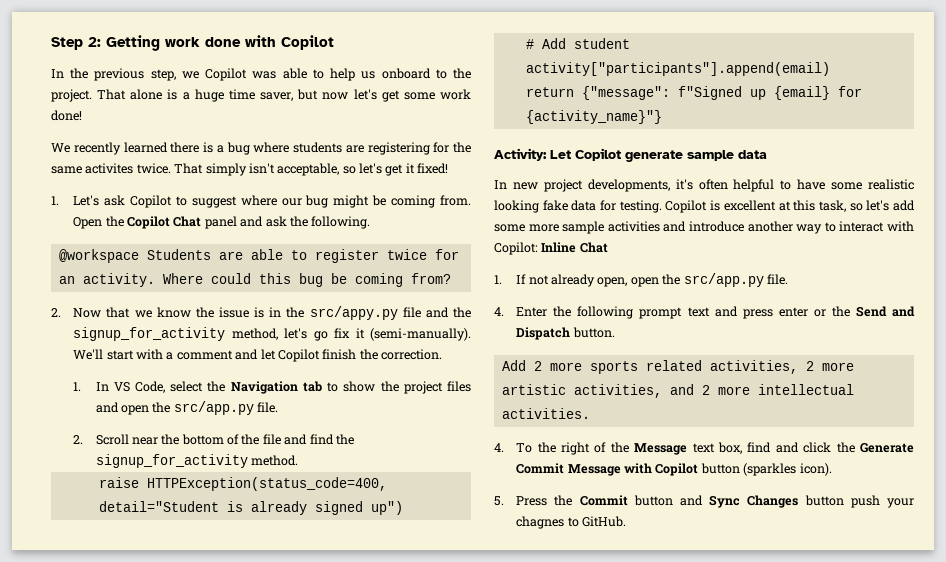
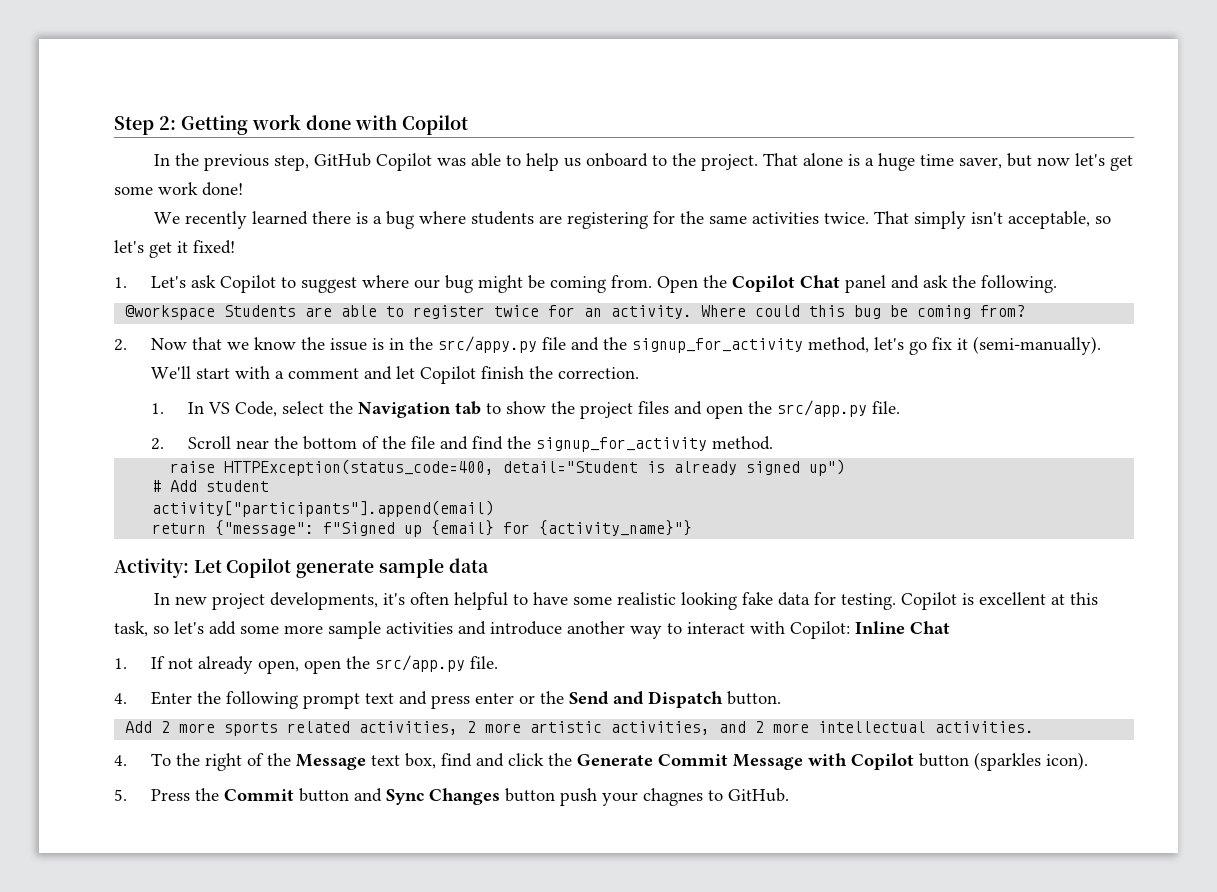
- In the previous step, we Copilot was able to help us onboard to the project.
+ In the previous step, GitHub Copilot was able to help us onboard to the project.
- We recently learned there is a bug where students are registering for the same activites twice.
+ We recently learned there is a bug where students are registering for the same activities twice.

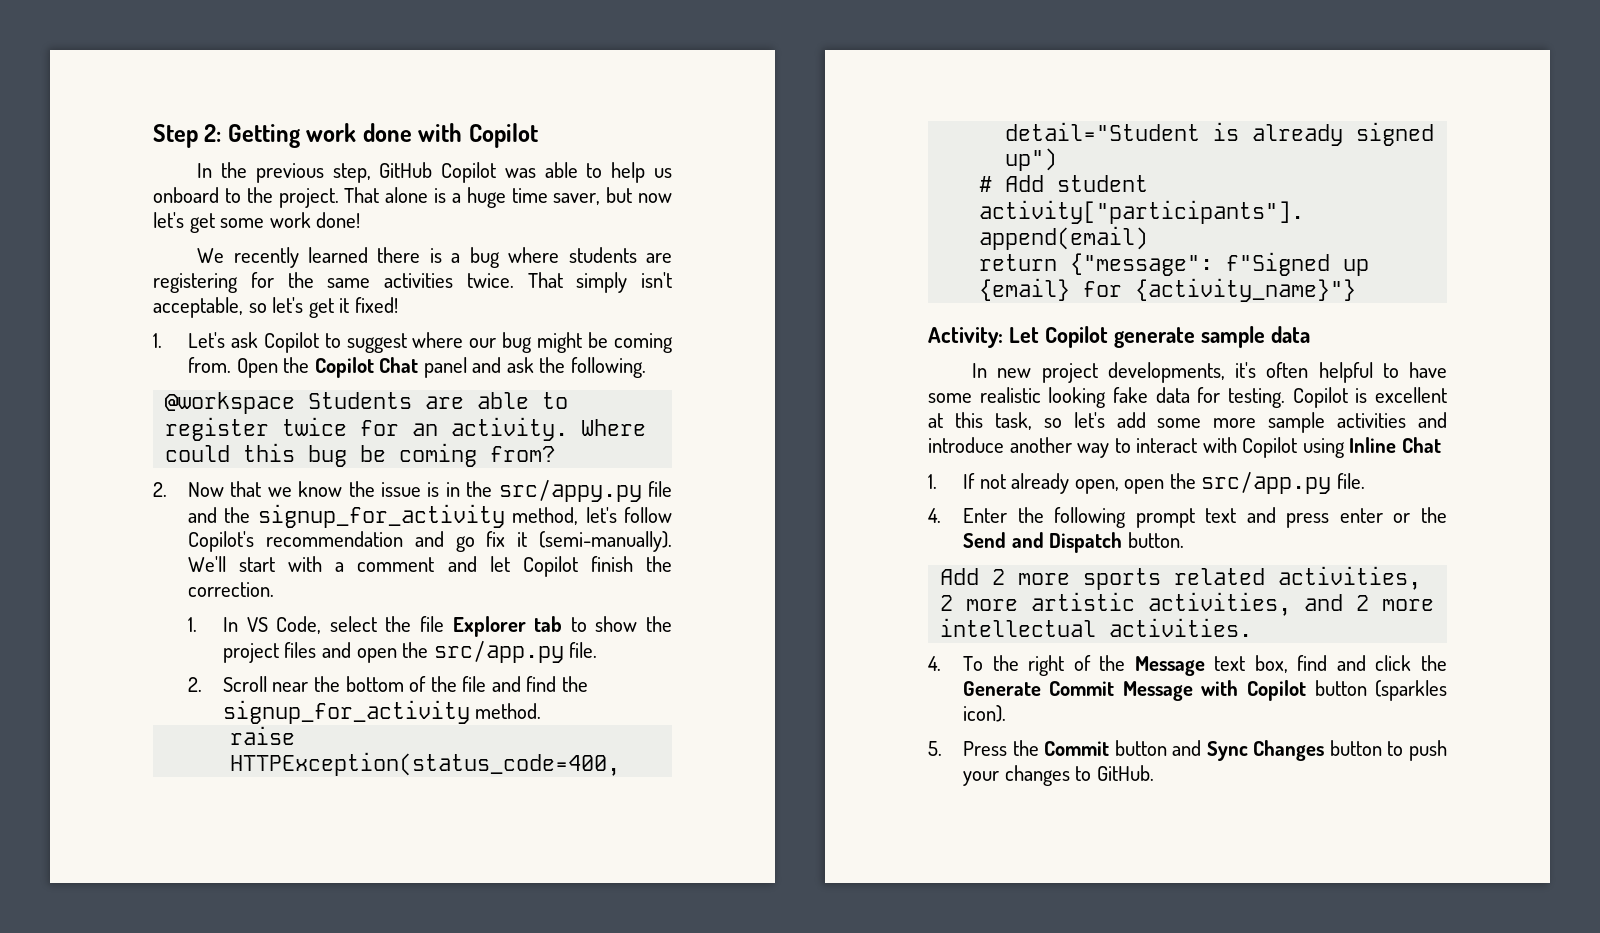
- 2. Now that we know the issue is in the src/appy.py file and the signup_for_activity method, let's go fix it (semi-manually).
+ 2. Now that we know the issue is in the src/appy.py file and the signup_for_activity method, let's follow Copilot's recommendation and go fix it (semi-manually).
- 1. In VS Code, select the Navigation tab to show the project files and open the src/app.py file.
+ 1. In VS Code, select the file Explorer tab to show the project files and open the src/app.py file.
- Copilot is excellent at this task, so let's add some more sample activities and introduce another way to interact with Copilot: Inline Chat
+ Copilot is excellent at this task, so let's add some more sample activities and introduce another way to interact with Copilot using Inline Chat
- 5. Press the Commit button and Sync Changes button push your chagnes to GitHub.
+ 5. Press the Commit button and Sync Changes button to push your changes to GitHub.

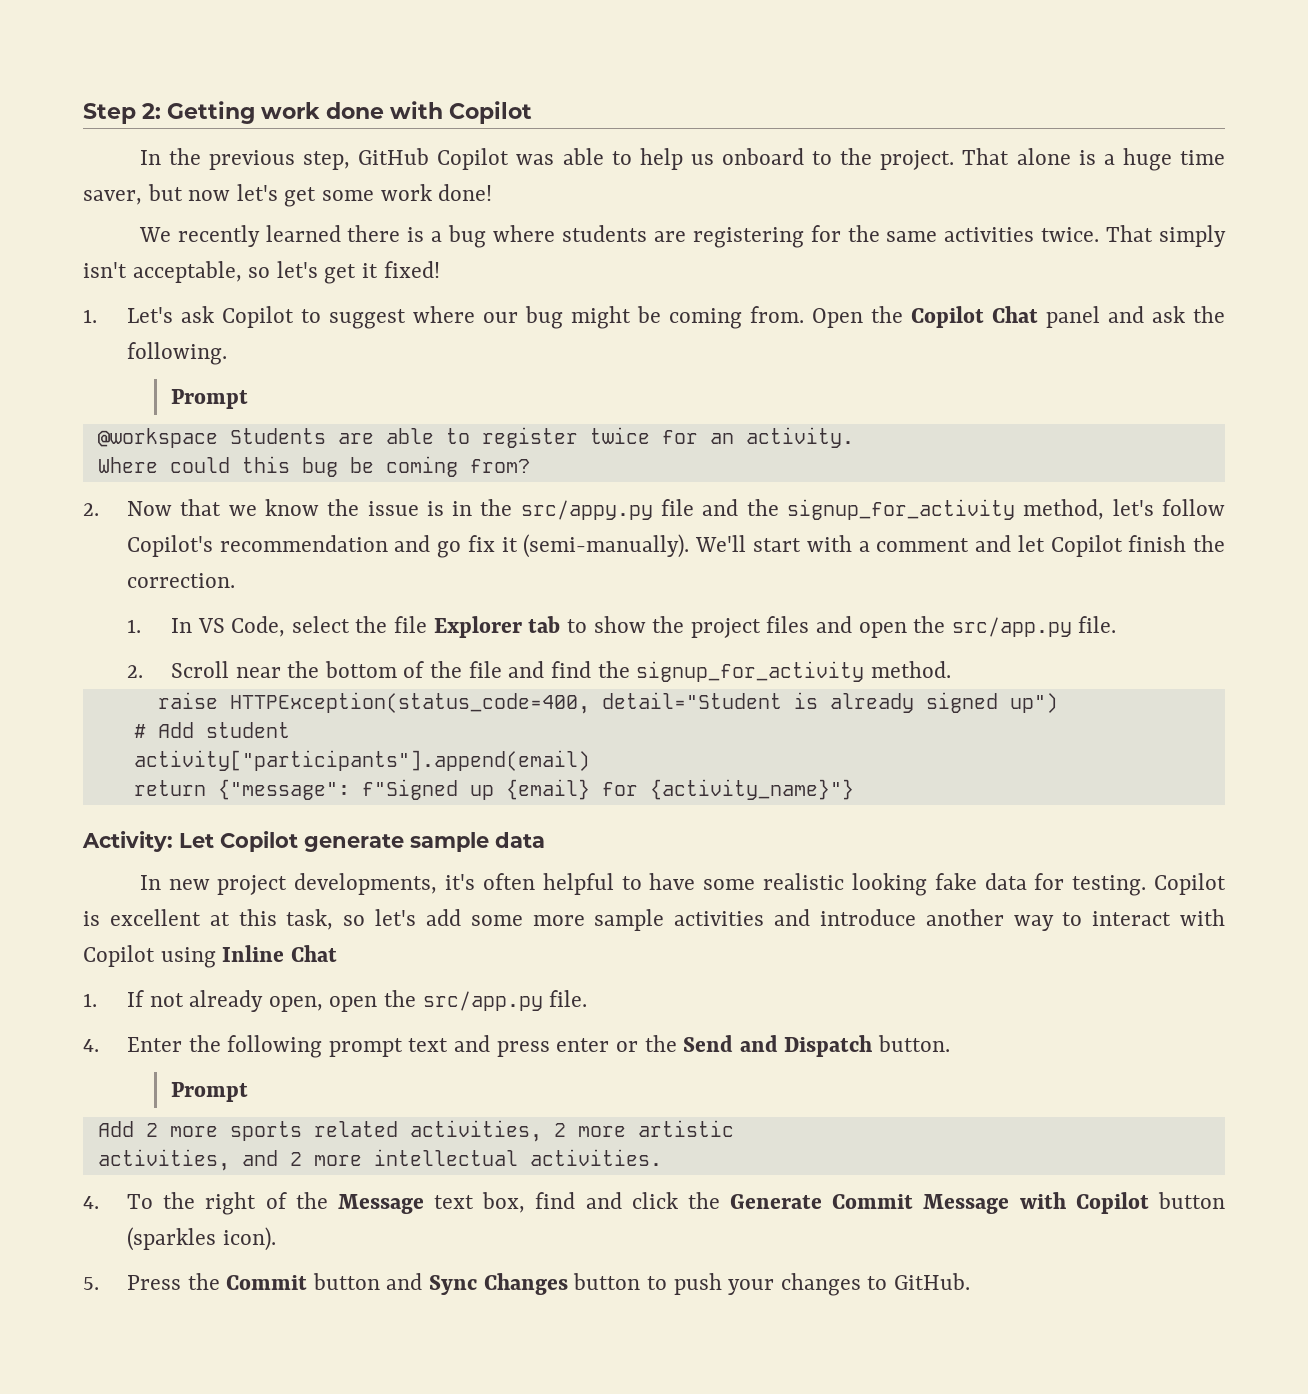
  Open the Copilot Chat panel and ask the following.
+ Prompt
- @workspace Students are able to register twice for an activity. Where could this bug be coming from?
+ @workspace Students are able to register twice for an activity.
+ Where could this bug be coming from?
  4. Enter the following prompt text and press enter or the Send and Dispatch button.
+ Prompt
- Add 2 more sports related activities, 2 more artistic activities, and 2 more intellectual activities.
+ Add 2 more sports related activities, 2 more artistic
+ activities, and 2 more intellectual activities.

